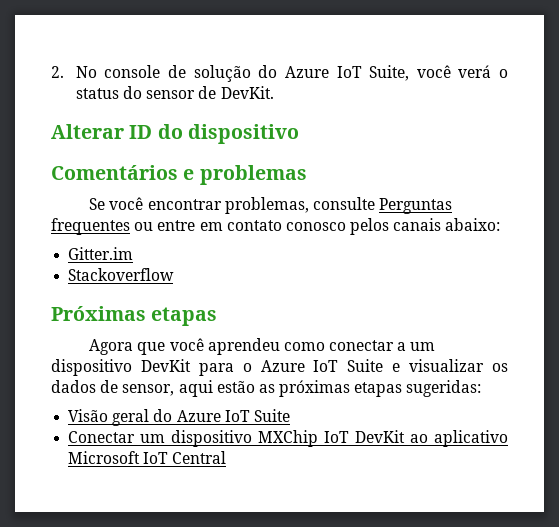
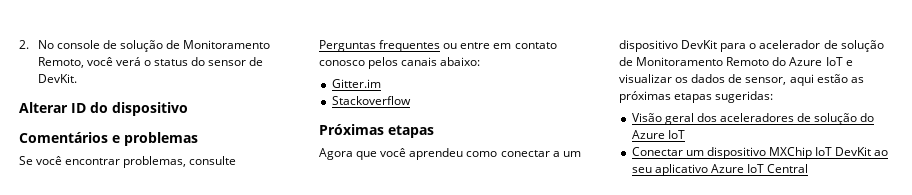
- 2. No console de solução do Azure IoT Suite, você verá o status do sensor de DevKit.
+ 2. No console de solução de Monitoramento Remoto, você verá o status do sensor de DevKit.
- Agora que você aprendeu como conectar a um dispositivo DevKit para o Azure IoT Suite e visualizar os dados de sensor, aqui estão as próximas etapas sugeridas:
+ Agora que você aprendeu como conectar a um dispositivo DevKit para o acelerador de solução de Monitoramento Remoto do Azure IoT e visualizar os dados de sensor, aqui estão as próximas etapas sugeridas:
- Visão geral do Azure IoT Suite
+ Visão geral dos aceleradores de solução do Azure IoT
- Conectar um dispositivo MXChip IoT DevKit ao aplicativo Microsoft IoT Central
+ Conectar um dispositivo MXChip IoT DevKit ao seu aplicativo Azure IoT Central

